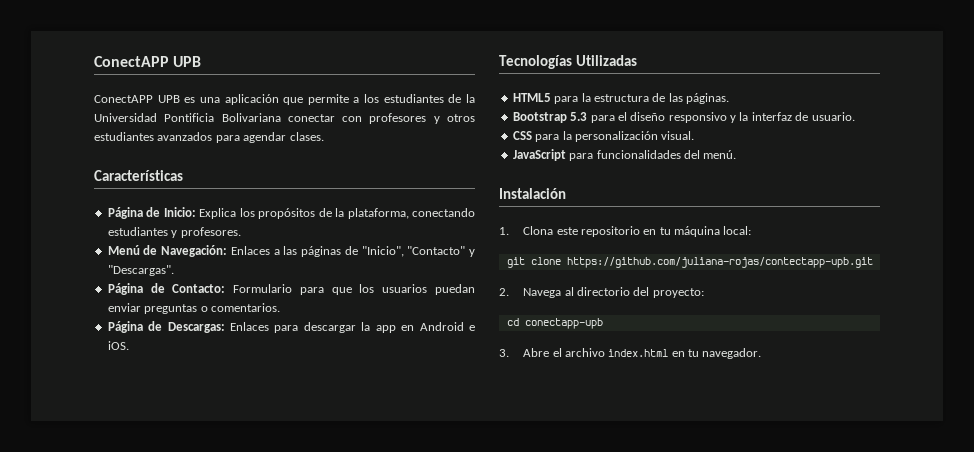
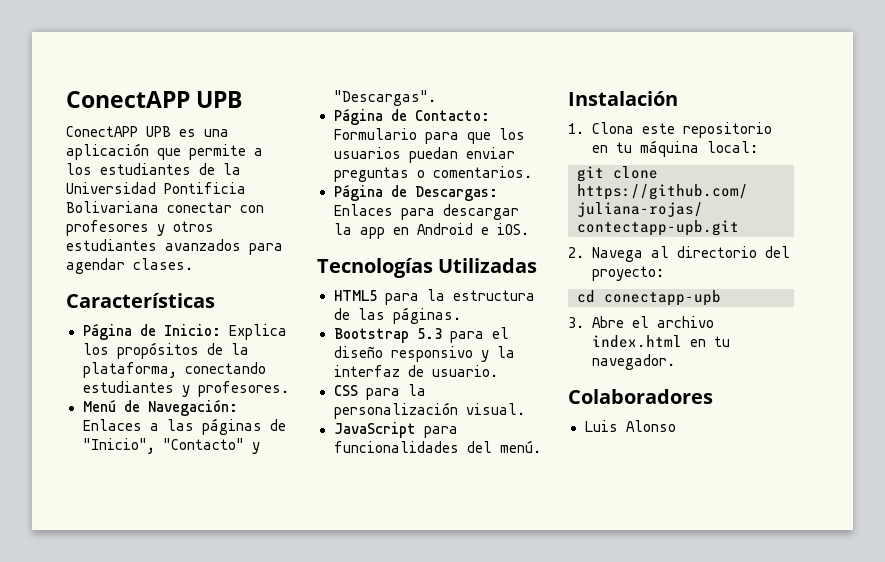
+ Colaboradores
+ Luis Alonso

